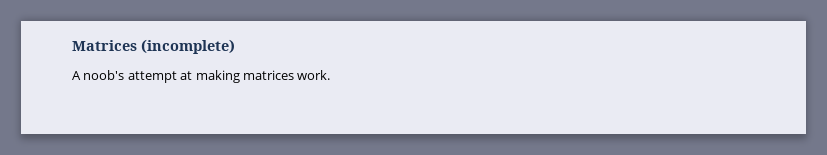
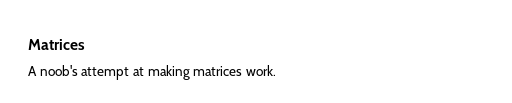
- Matrices (incomplete)
+ Matrices

